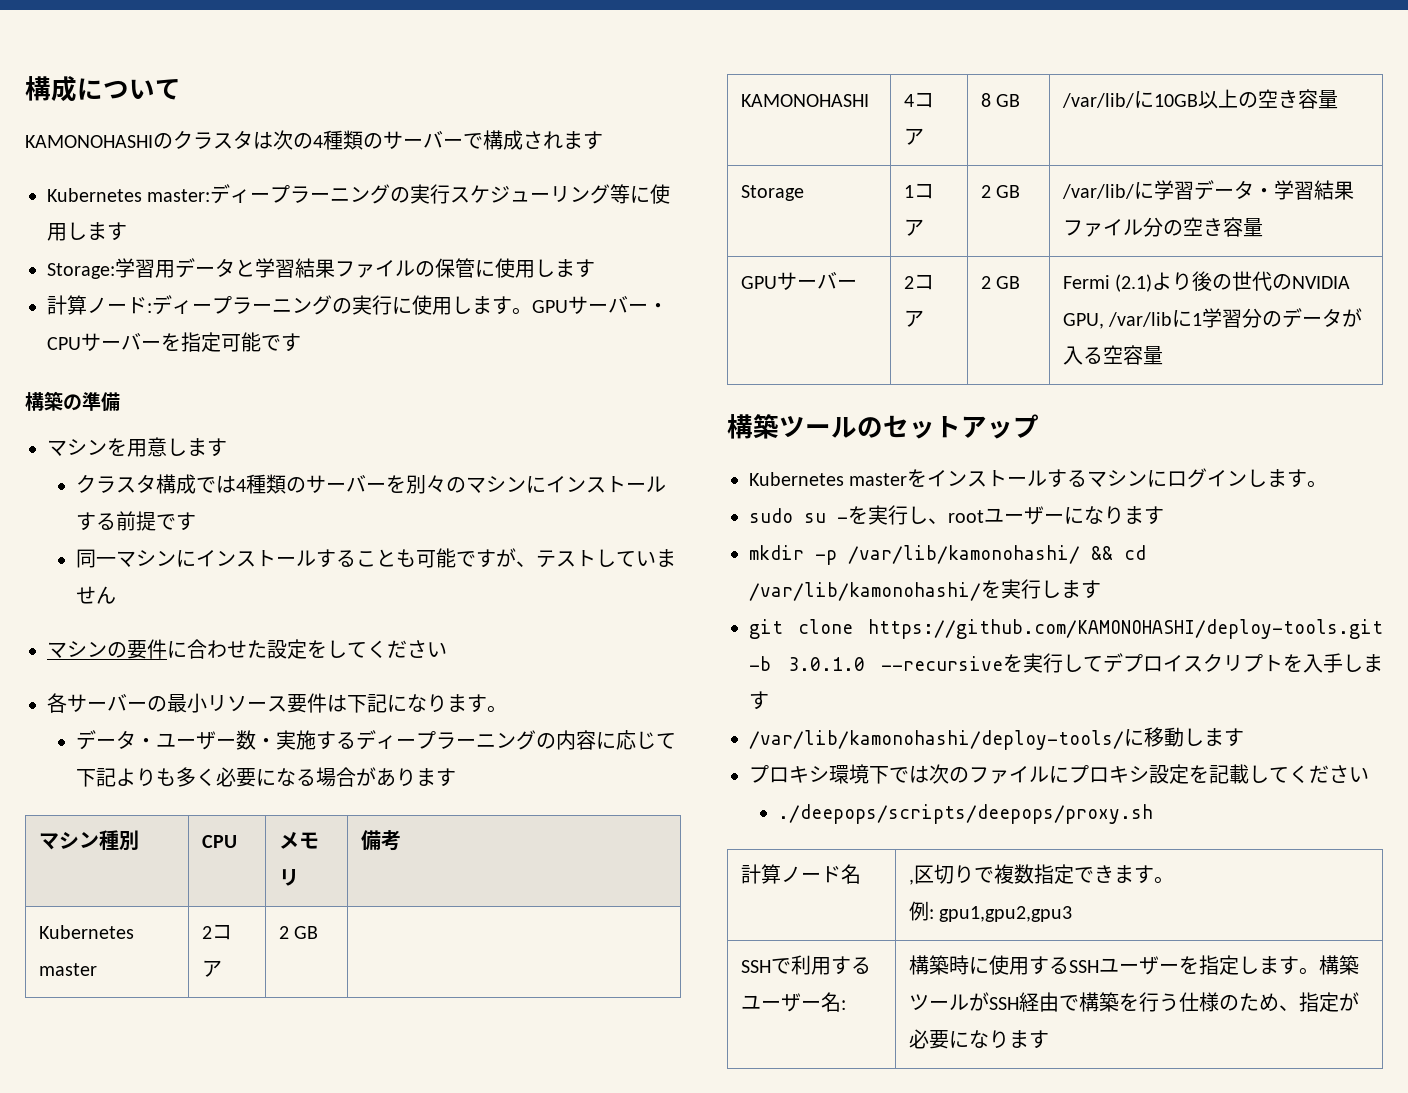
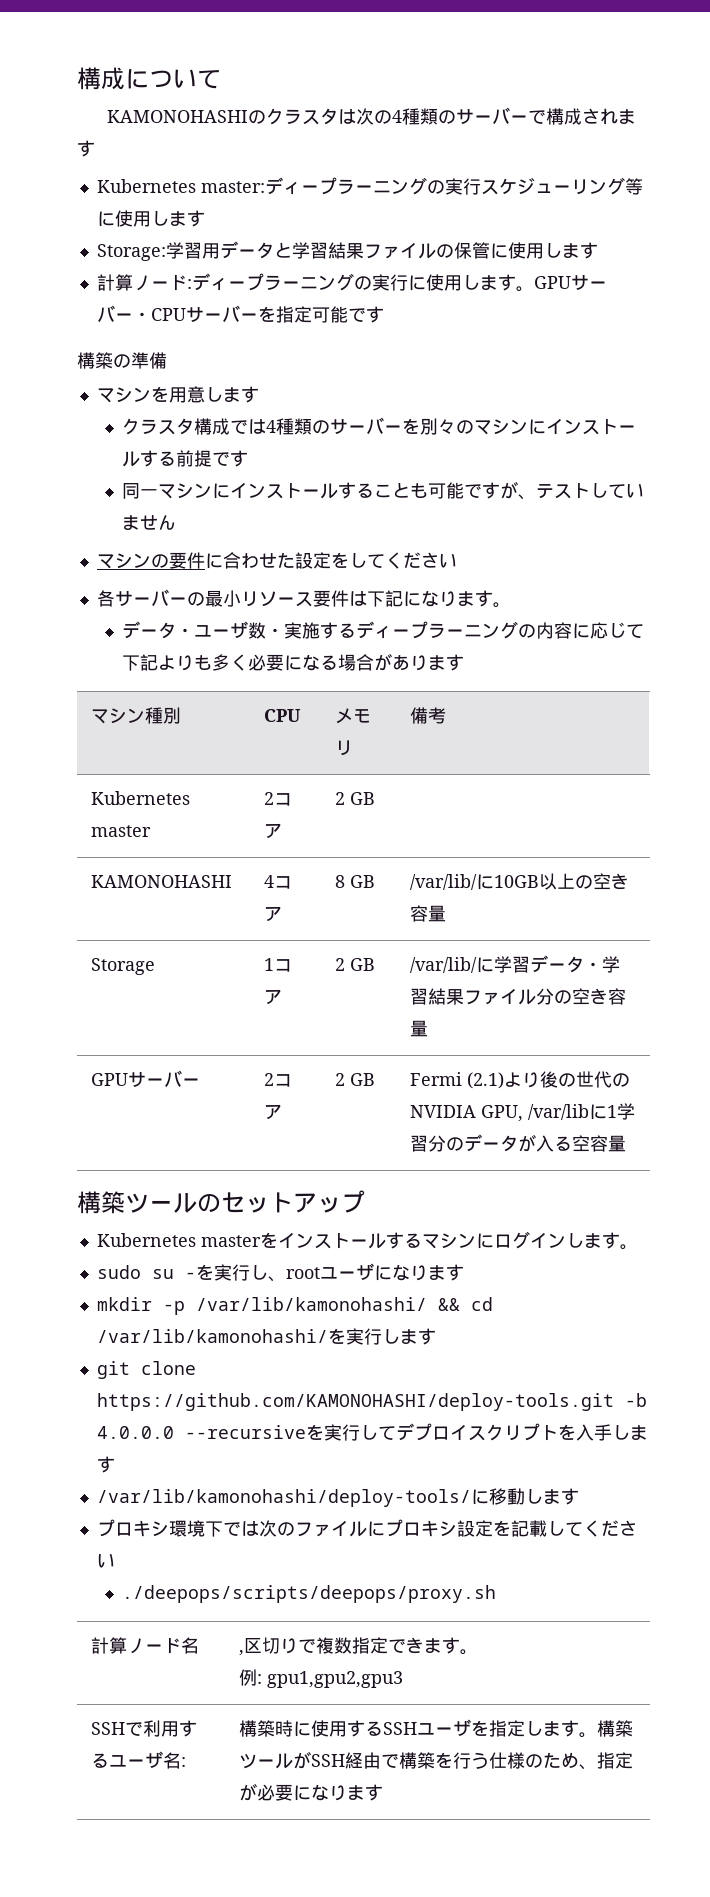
- データ・ユーザー数・実施するディープラーニングの内容に応じて下記よりも多く必要になる場合があります
+ データ・ユーザ数・実施するディープラーニングの内容に応じて下記よりも多く必要になる場合があります
- sudo su -を実行し、rootユーザーになります
+ sudo su -を実行し、rootユーザになります
- git clone https://github.com/KAMONOHASHI/deploy-tools.git -b 3.0.1.0 --recursiveを実行してデプロイスクリプトを入手します
+ git clone https://github.com/KAMONOHASHI/deploy-tools.git -b 4.0.0.0 --recursiveを実行してデプロイスクリプトを入手します
- SSHで利用するユーザー名: | 構築時に使用するSSHユーザーを指定します。構築ツールがSSH経由で構築を行う仕様のため、指定が必要になります
+ SSHで利用するユーザ名: | 構築時に使用するSSHユーザを指定します。構築ツールがSSH経由で構築を行う仕様のため、指定が必要になります

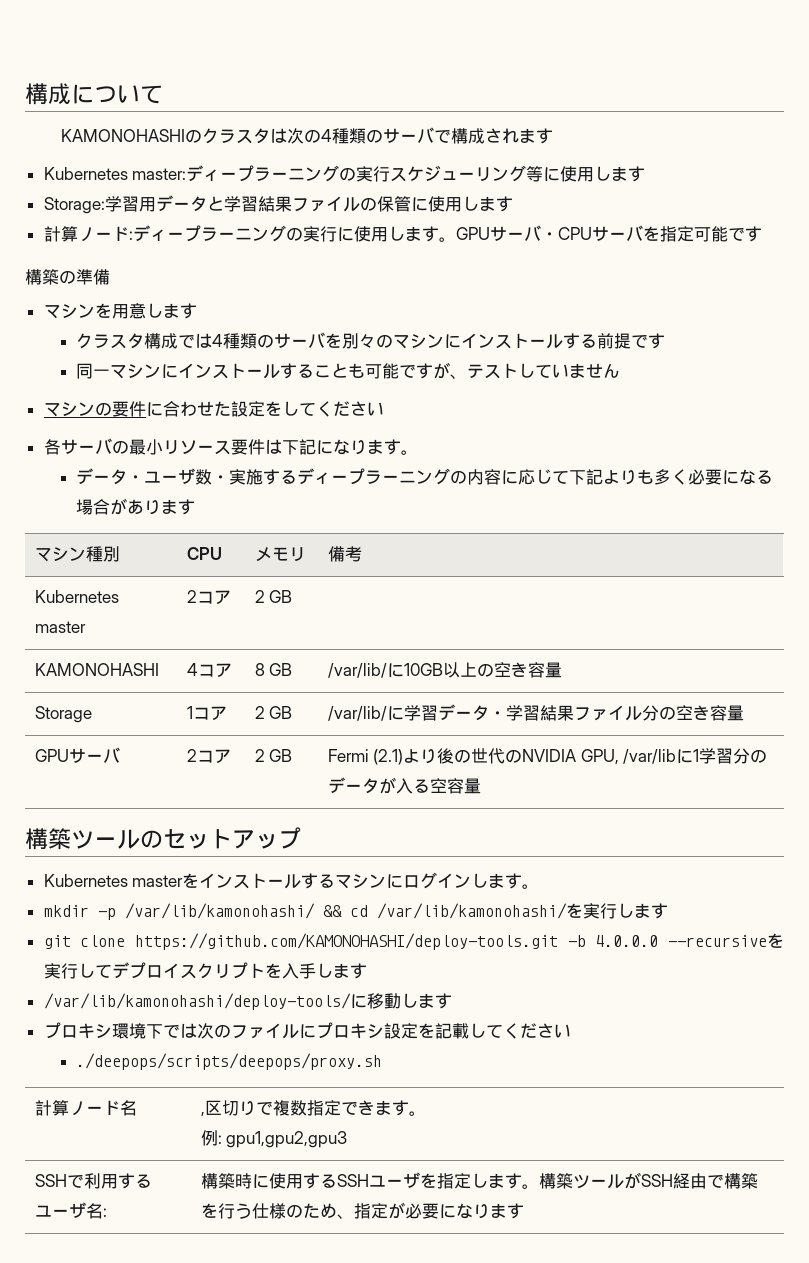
- KAMONOHASHIのクラスタは次の4種類のサーバーで構成されます
+ KAMONOHASHIのクラスタは次の4種類のサーバで構成されます
- GPUサーバー・CPUサーバーを指定可能です
+ GPUサーバ・CPUサーバを指定可能です
- クラスタ構成では4種類のサーバーを別々のマシンにインストールする前提です
+ クラスタ構成では4種類のサーバを別々のマシンにインストールする前提です
- 各サーバーの最小リソース要件は下記になります。
+ 各サーバの最小リソース要件は下記になります。
- GPUサーバー | 2コア | 2 GB | Fermi (2.1)より後の世代のNVIDIA GPU, /var/libに1学習分のデータが入る空容量
+ GPUサーバ | 2コア | 2 GB | Fermi (2.1)より後の世代のNVIDIA GPU, /var/libに1学習分のデータが入る空容量
- sudo su -を実行し、rootユーザになります

